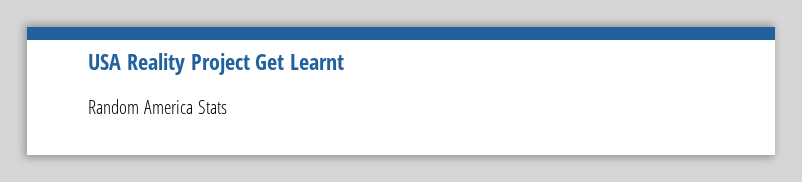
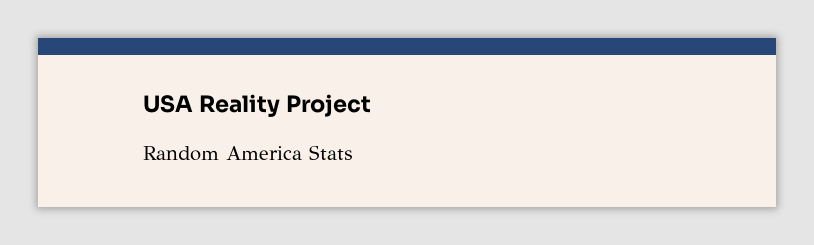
- USA Reality Project Get Learnt
+ USA Reality Project

